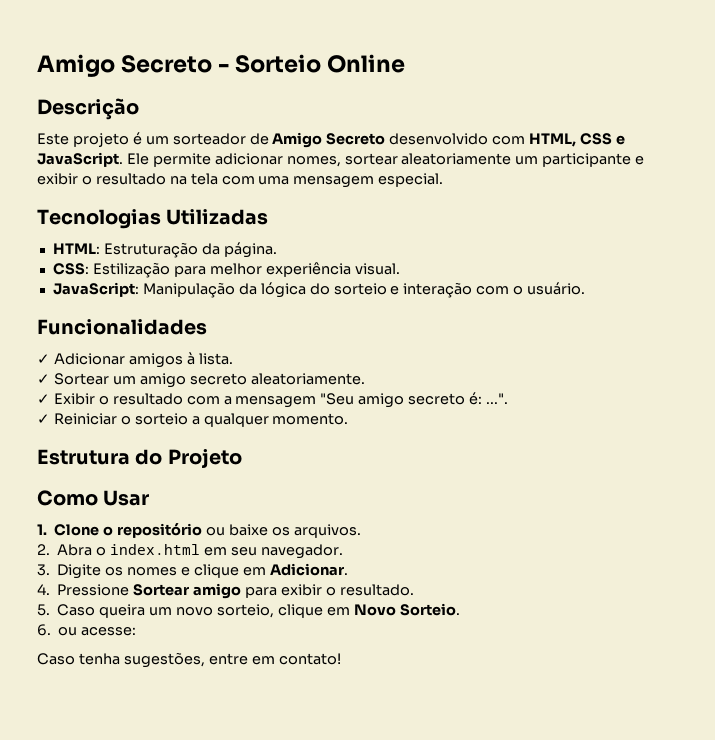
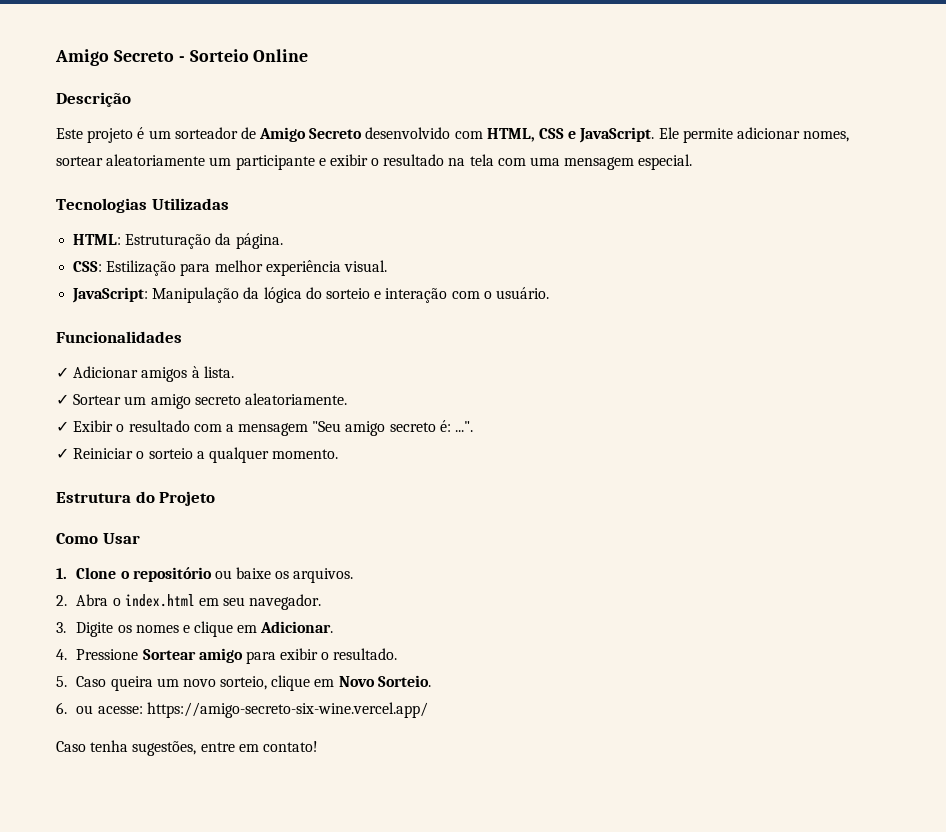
- 6. ou acesse:
+ 6. ou acesse: https://amigo-secreto-six-wine.vercel.app/

